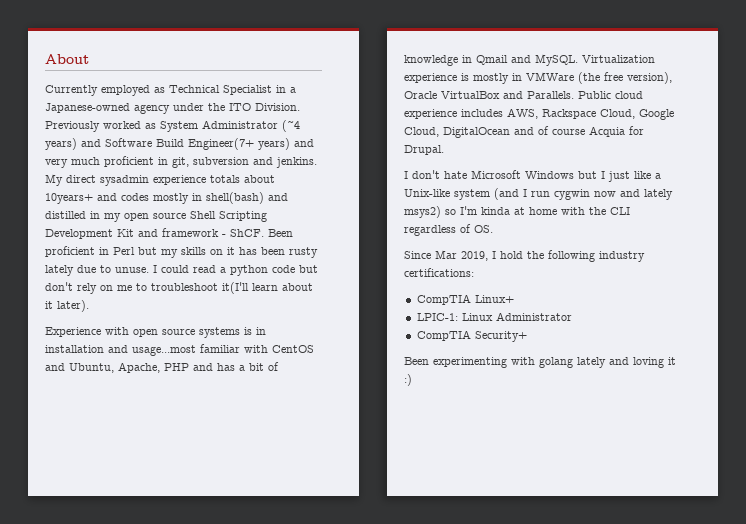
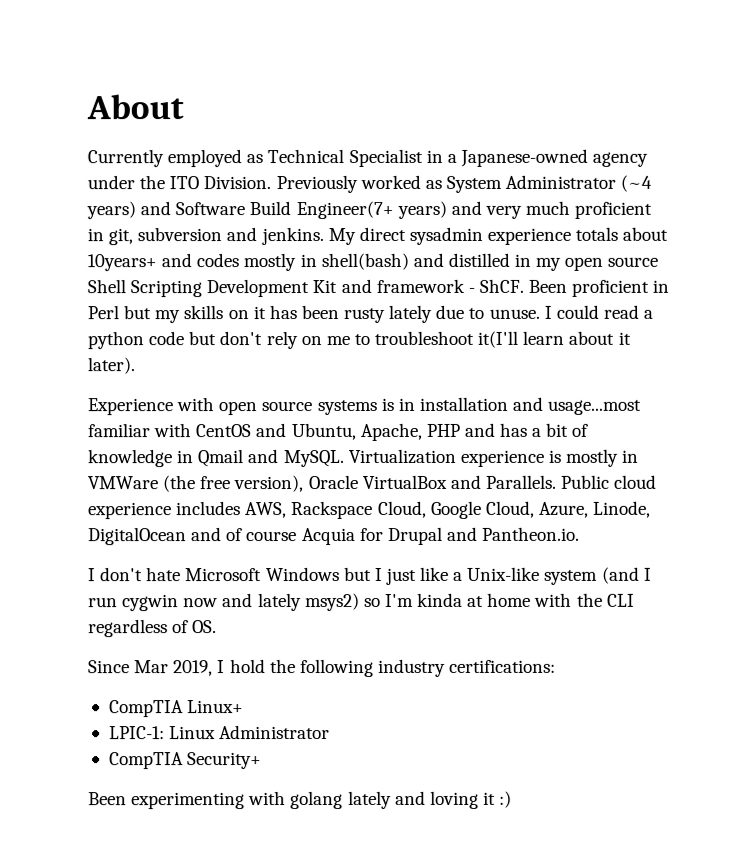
- Public cloud experience includes AWS, Rackspace Cloud, Google Cloud, DigitalOcean and of course Acquia for Drupal.
+ Public cloud experience includes AWS, Rackspace Cloud, Google Cloud, Azure, Linode, DigitalOcean and of course Acquia for Drupal and Pantheon.io.

